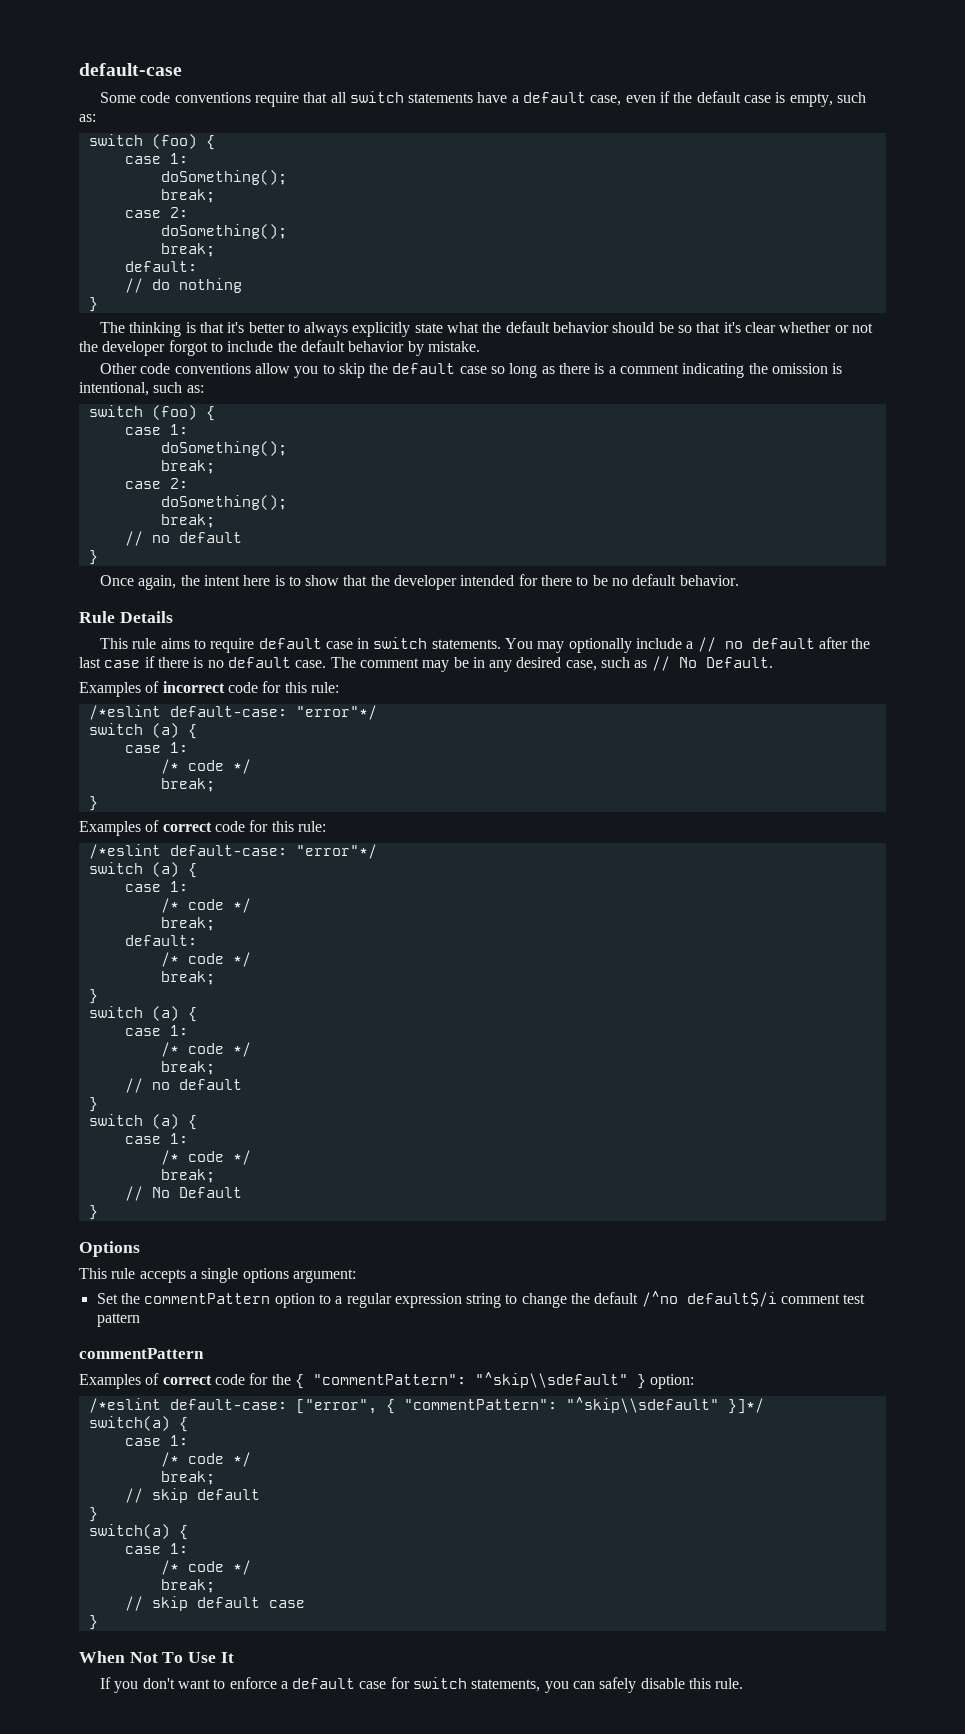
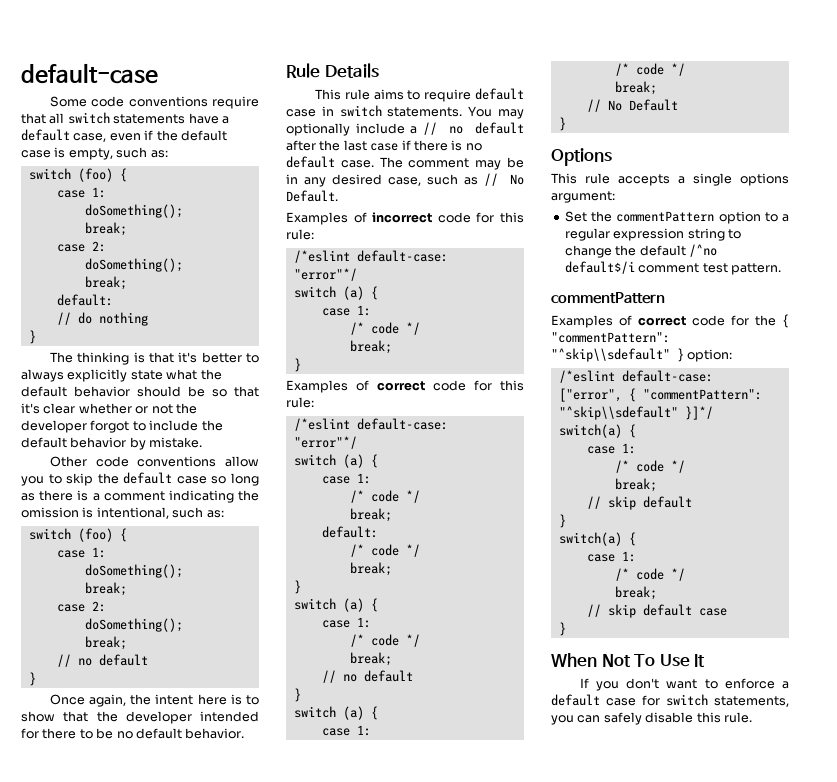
- Set the commentPattern option to a regular expression string to change the default /^no default$/i comment test pattern
+ Set the commentPattern option to a regular expression string to change the default /^no default$/i comment test pattern.

